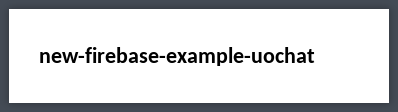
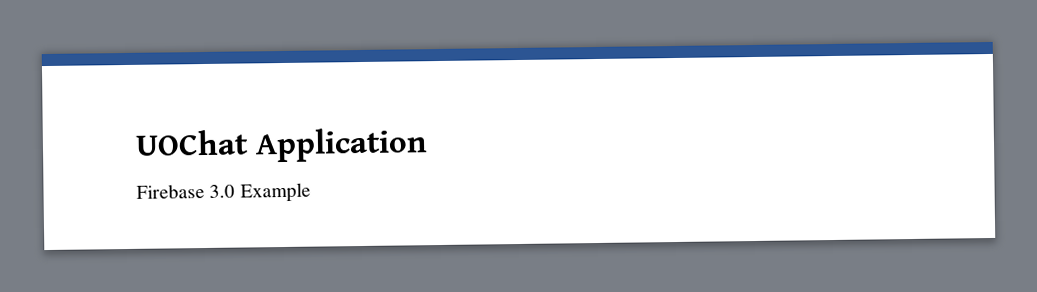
- new-firebase-example-uochat
+ UOChat Application
+ Firebase 3.0 Example

